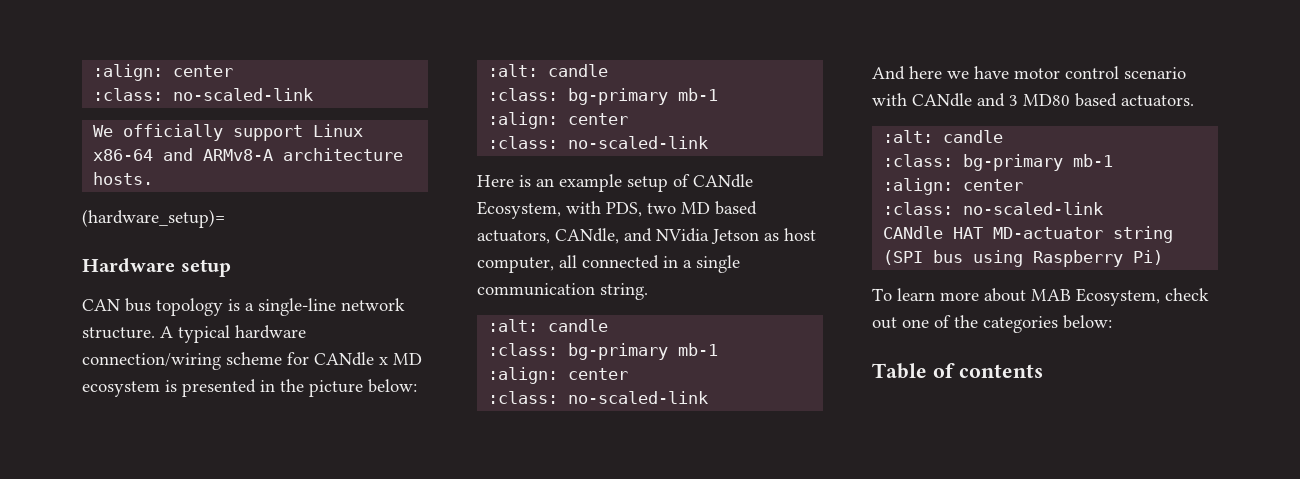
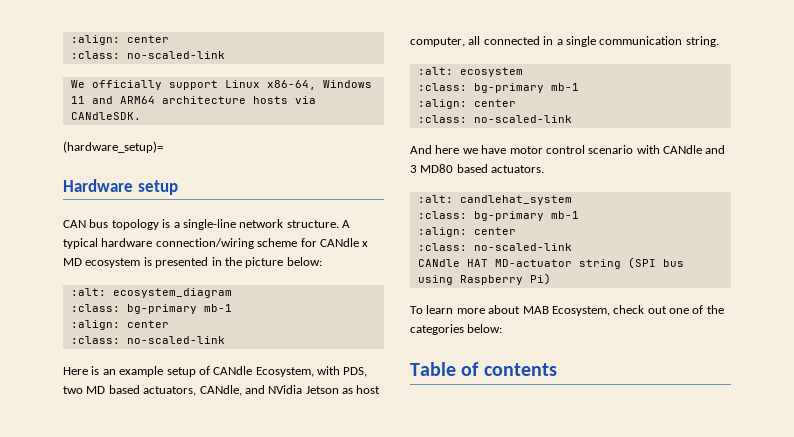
- We officially support Linux x86-64 and ARMv8-A architecture hosts.
+ We officially support Linux x86-64, Windows 11 and ARM64 architecture hosts via CANdleSDK.
  A typical hardware connection/wiring scheme for CANdle x MD ecosystem is presented in the picture below:
- :alt: candle
+ :alt: ecosystem_diagram
  Here is an example setup of CANdle Ecosystem, with PDS, two MD based actuators, CANdle, and NVidia Jetson as host computer, all connected in a single communication string.
- :alt: candle
+ :alt: ecosystem
  And here we have motor control scenario with CANdle and 3 MD80 based actuators.
- :alt: candle
+ :alt: candlehat_system

